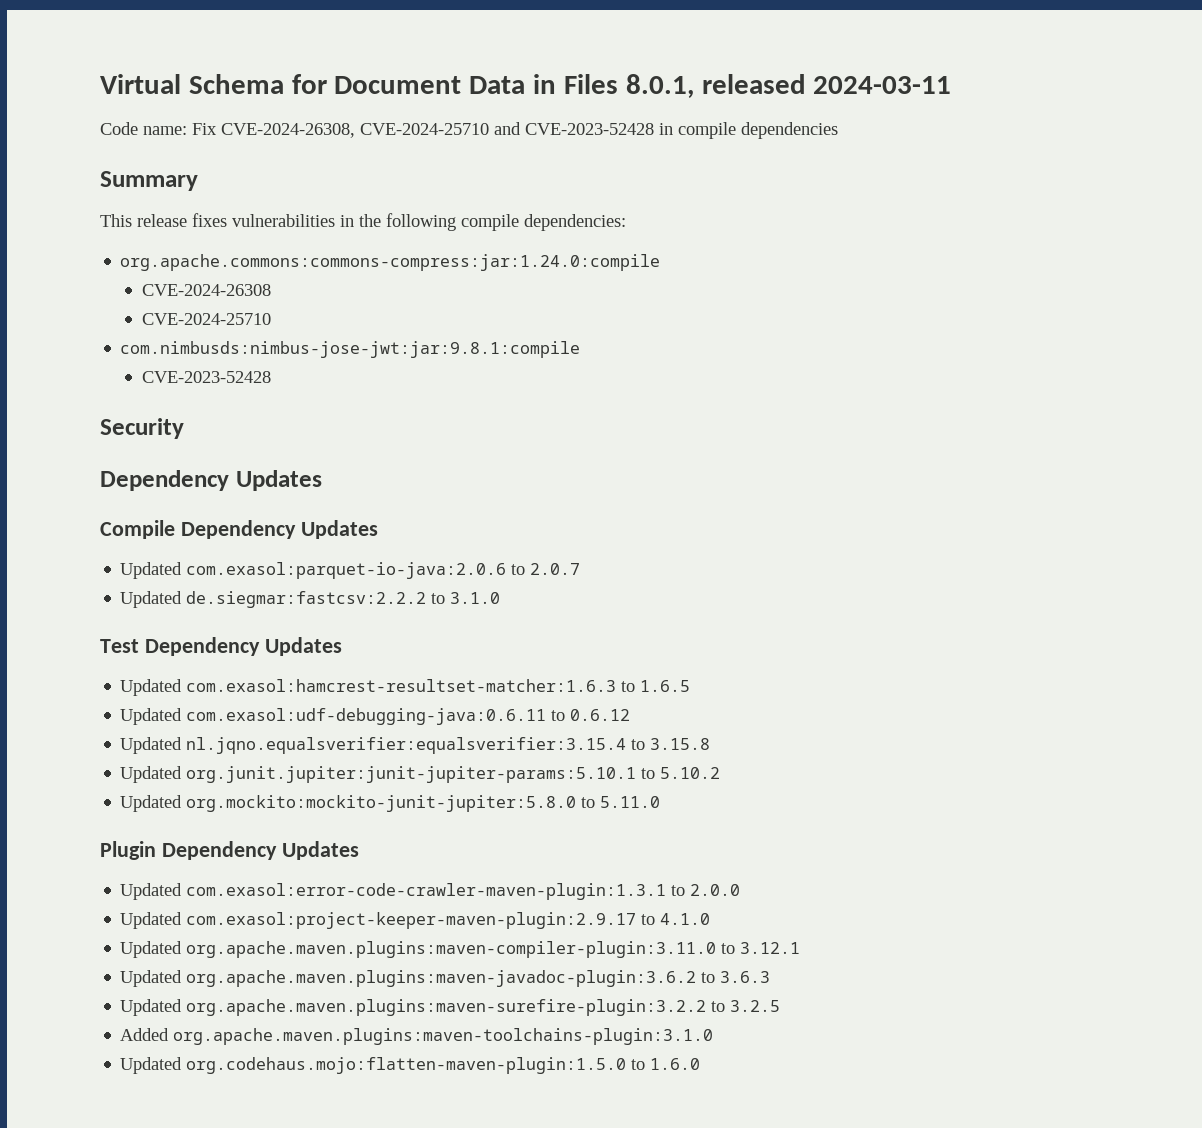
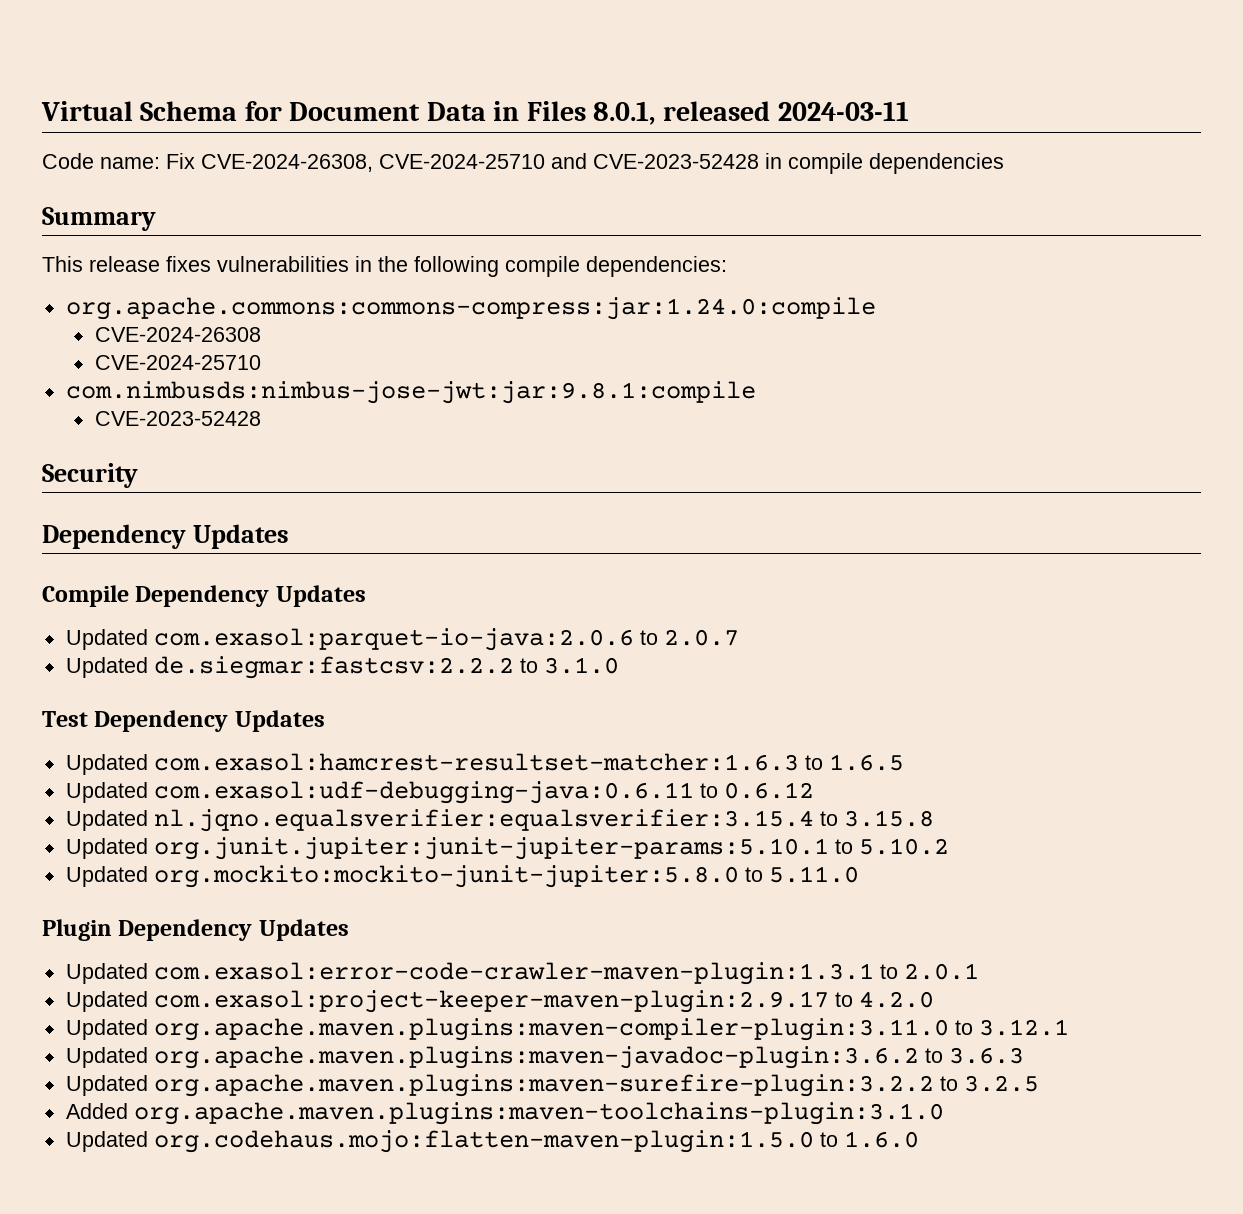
- Updated com.exasol:error-code-crawler-maven-plugin:1.3.1 to 2.0.0
+ Updated com.exasol:error-code-crawler-maven-plugin:1.3.1 to 2.0.1
- Updated com.exasol:project-keeper-maven-plugin:2.9.17 to 4.1.0
+ Updated com.exasol:project-keeper-maven-plugin:2.9.17 to 4.2.0

